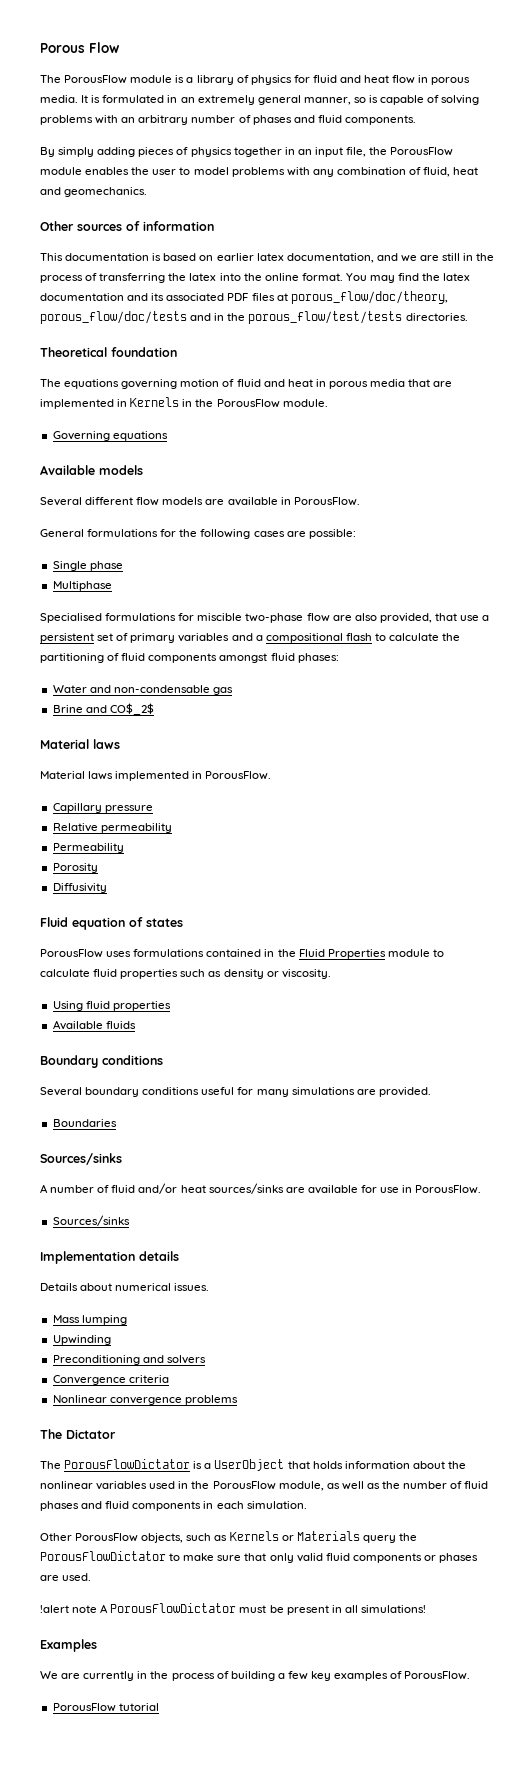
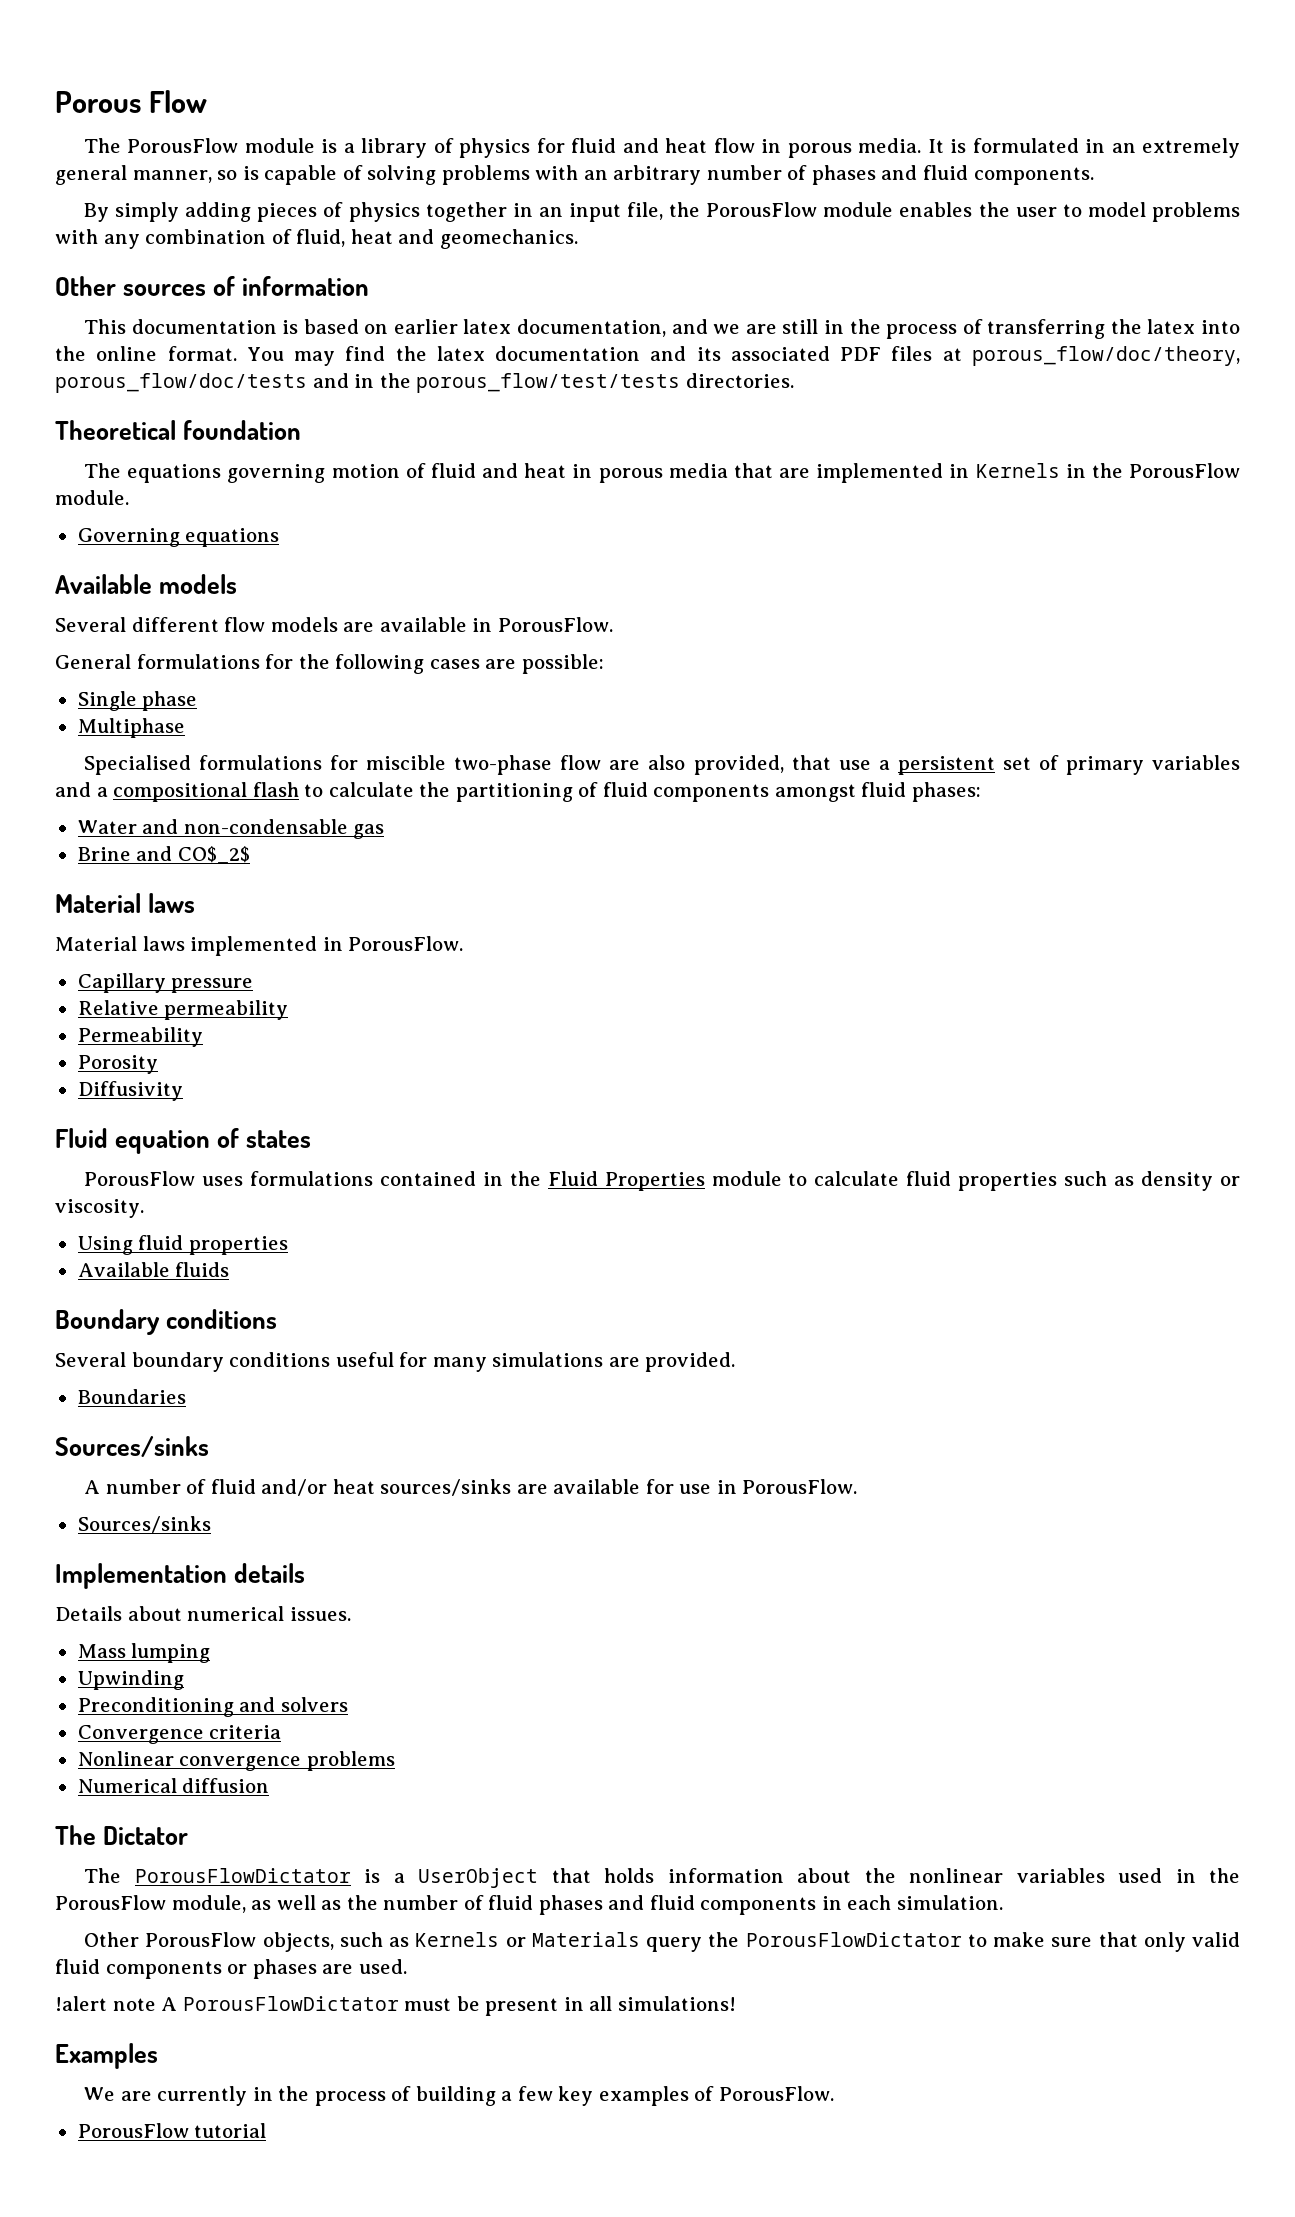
+ Numerical diffusion

